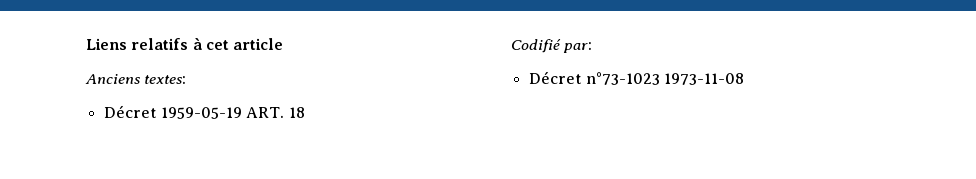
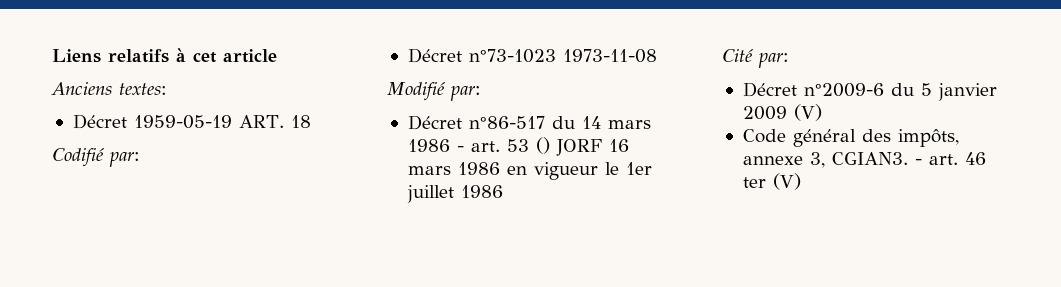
+ Modifié par:
+ Décret n°86-517 du 14 mars 1986 - art. 53 () JORF 16 mars 1986 en vigueur le 1er juillet 1986
+ Cité par:
+ Décret n°2009-6 du 5 janvier 2009 (V)
+ Code général des impôts, annexe 3, CGIAN3. - art. 46 ter (V)

